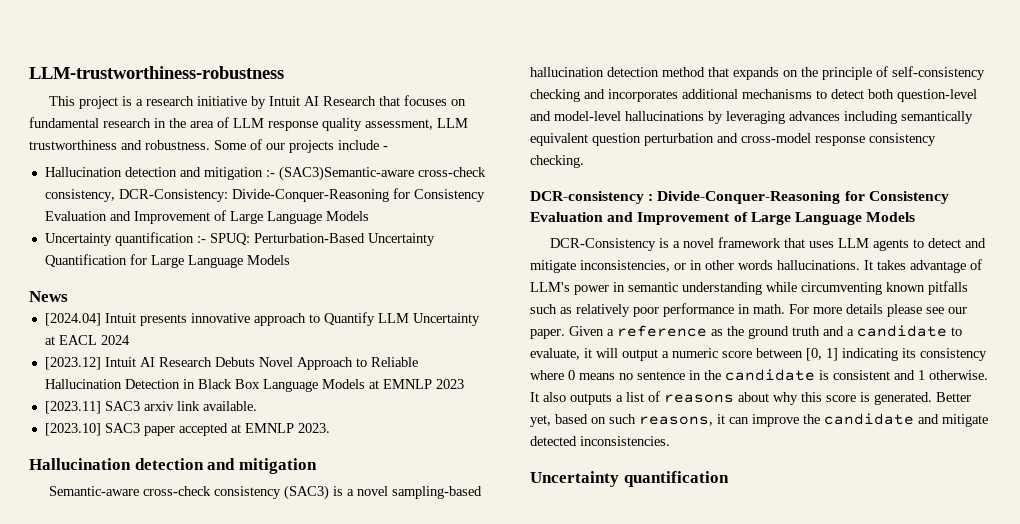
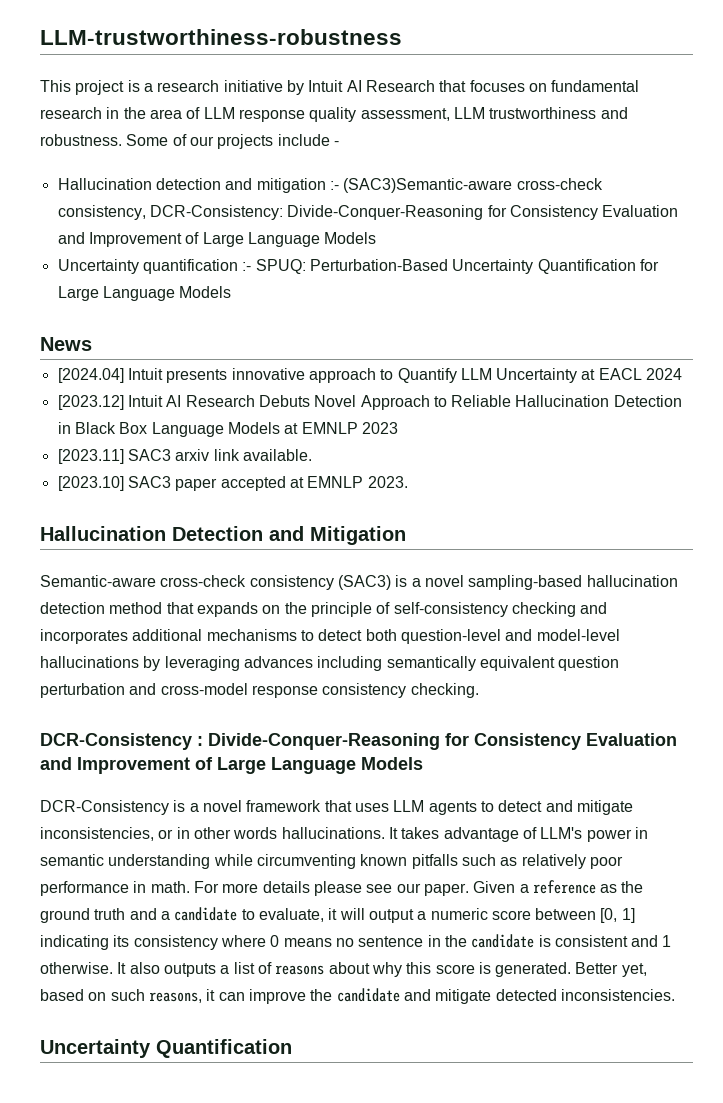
  [2023.10] SAC3 paper accepted at EMNLP 2023.
- Hallucination detection and mitigation
+ Hallucination Detection and Mitigation
- DCR-consistency : Divide-Conquer-Reasoning for Consistency Evaluation and Improvement of Large Language Models
+ DCR-Consistency : Divide-Conquer-Reasoning for Consistency Evaluation and Improvement of Large Language Models
  Better yet, based on such reasons, it can improve the candidate and mitigate detected inconsistencies.
- Uncertainty quantification
+ Uncertainty Quantification

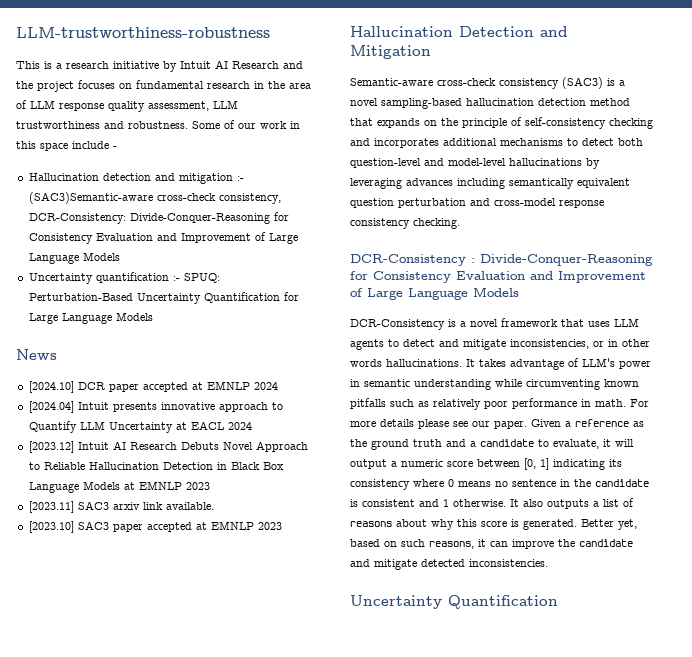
- This project is a research initiative by Intuit AI Research that focuses on fundamental research in the area of LLM response quality assessment, LLM trustworthiness and robustness.
+ This is a research initiative by Intuit AI Research and the project focuses on fundamental research in the area of LLM response quality assessment, LLM trustworthiness and robustness.
- Some of our projects include -
+ Some of our work in this space include -
+ [2024.10] DCR paper accepted at EMNLP 2024
- [2023.10] SAC3 paper accepted at EMNLP 2023.
+ [2023.10] SAC3 paper accepted at EMNLP 2023

